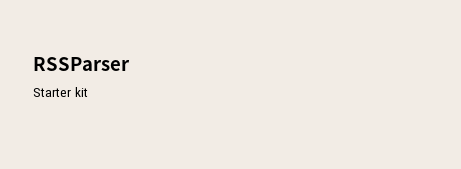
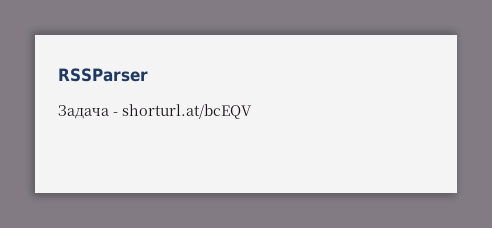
- Starter kit
+ Задача - shorturl.at/bcEQV

